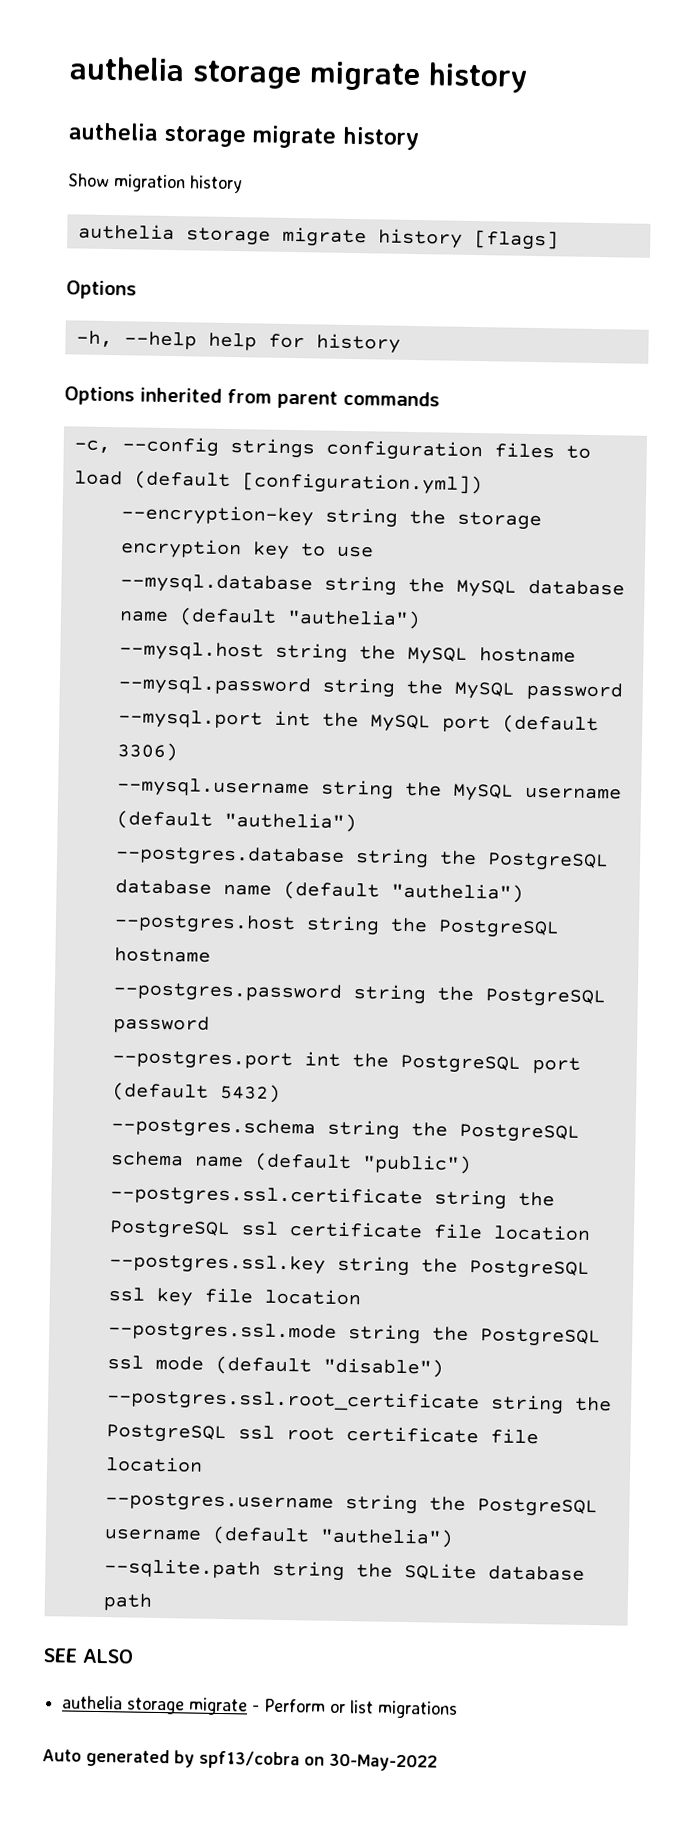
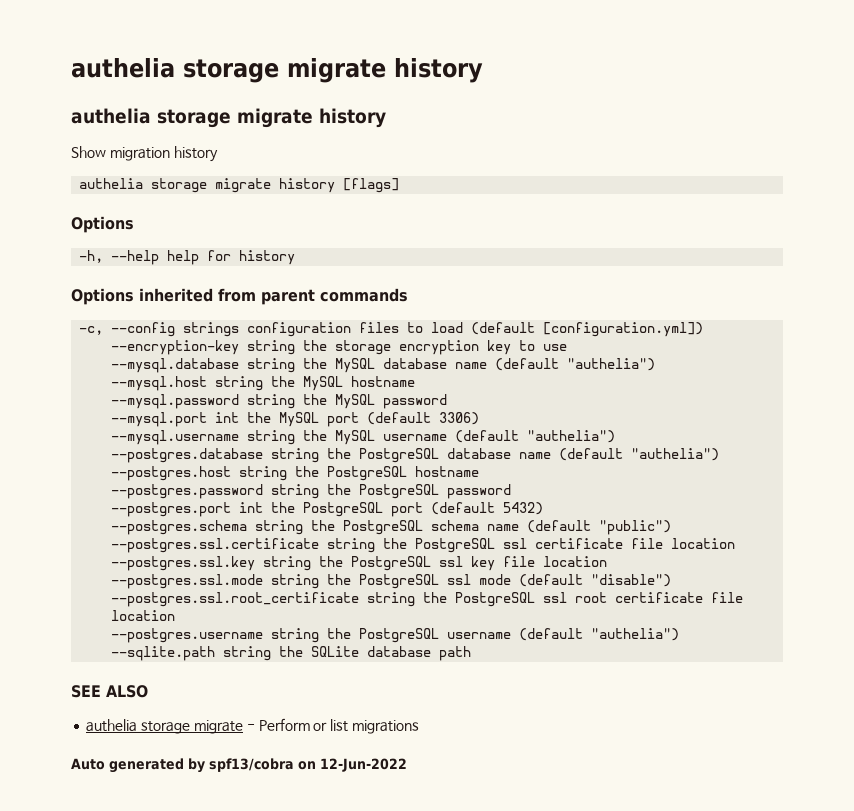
- Auto generated by spf13/cobra on 30-May-2022
+ Auto generated by spf13/cobra on 12-Jun-2022

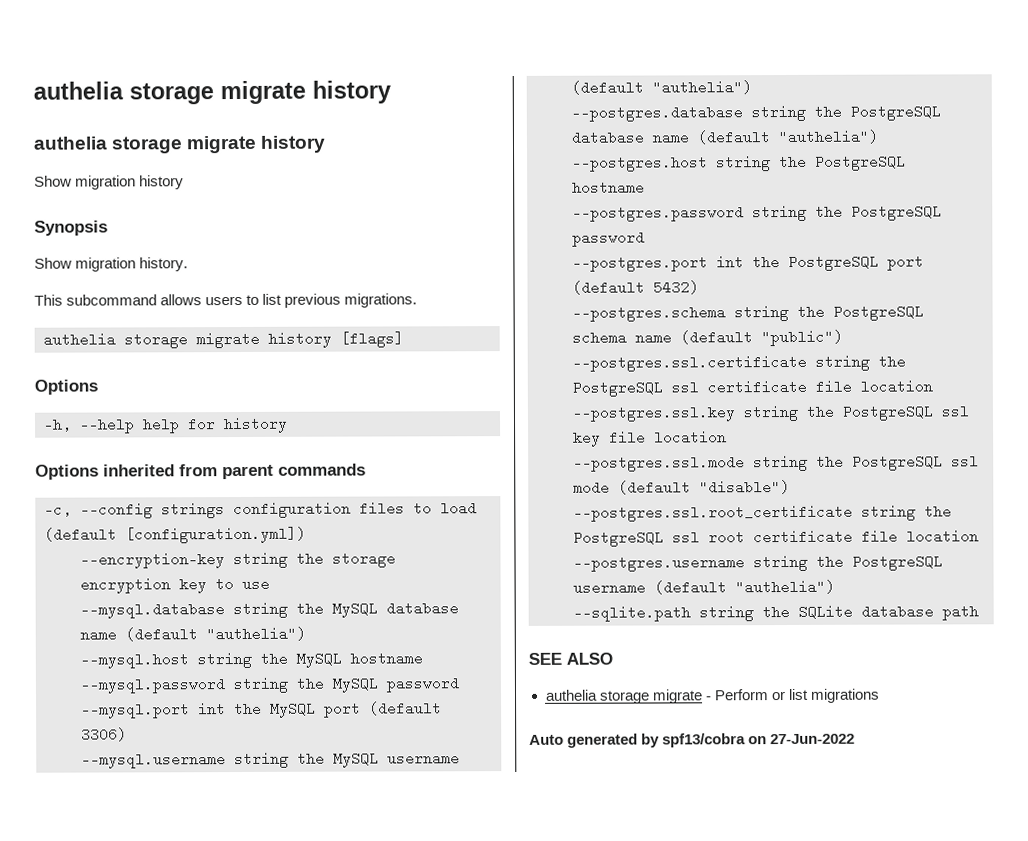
+ Synopsis
+ Show migration history.
+ This subcommand allows users to list previous migrations.
- Auto generated by spf13/cobra on 12-Jun-2022
+ Auto generated by spf13/cobra on 27-Jun-2022

